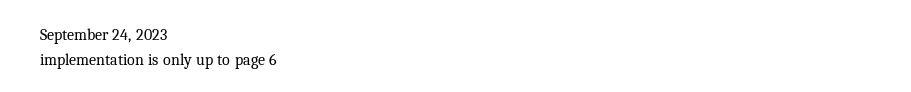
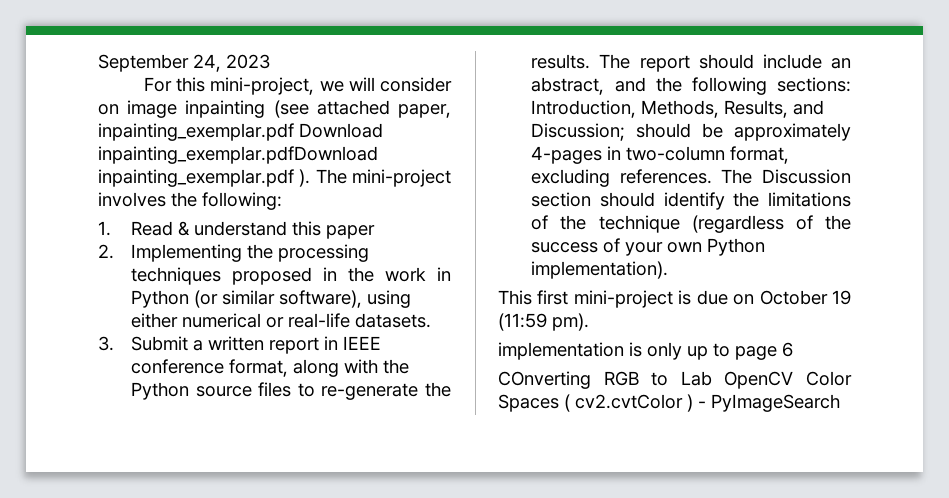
+ For this mini-project, we will consider on image inpainting (see attached paper, inpainting_exemplar.pdf Download inpainting_exemplar.pdfDownload inpainting_exemplar.pdf ). The mini-project involves the following:
+ 1. Read & understand this paper
+ 2. Implementing the processing techniques proposed in the work in Python (or similar software), using either numerical or real-life datasets.
+ 3. Submit a written report in IEEE conference format, along with the Python source files to re-generate the results. The report should include an abstract, and the following sections: Introduction, Methods, Results, and Discussion; should be approximately 4-pages in two-column format, excluding references. The Discussion section should identify the limitations of the technique (regardless of the success of your own Python implementation).
+ This first mini-project is due on October 19 (11:59 pm).
+ COnverting RGB to Lab OpenCV Color Spaces ( cv2.cvtColor ) - PyImageSearch

